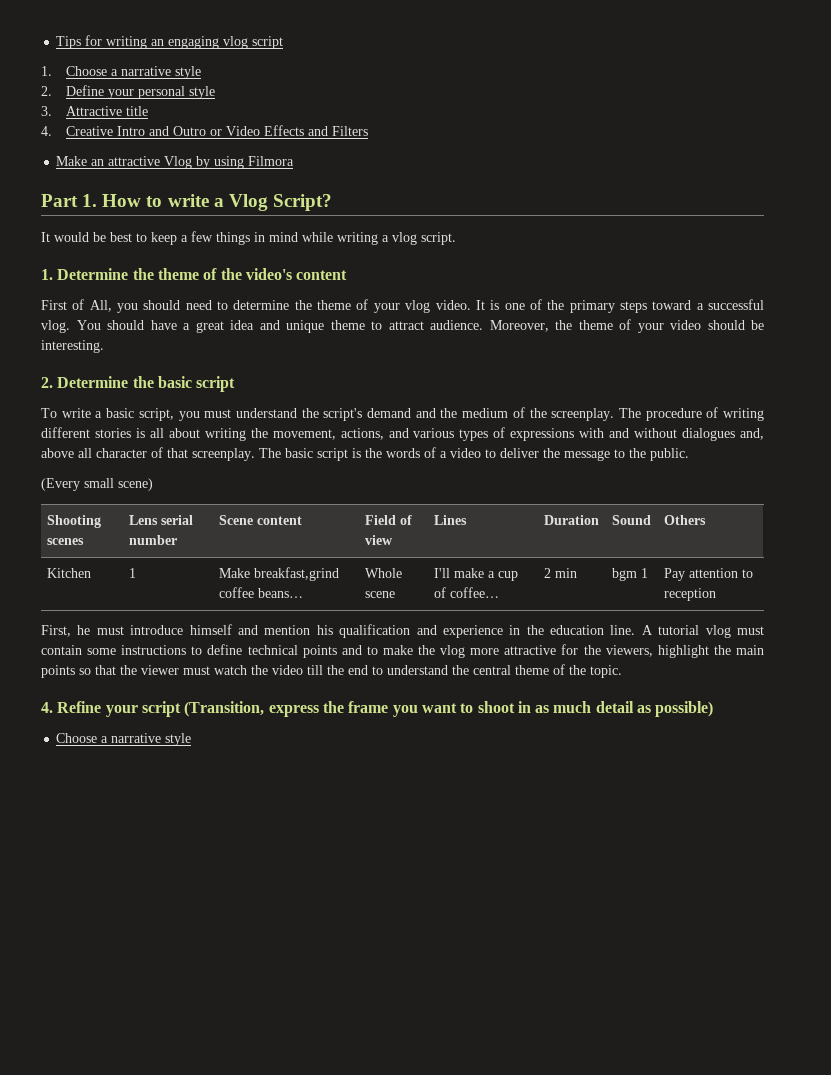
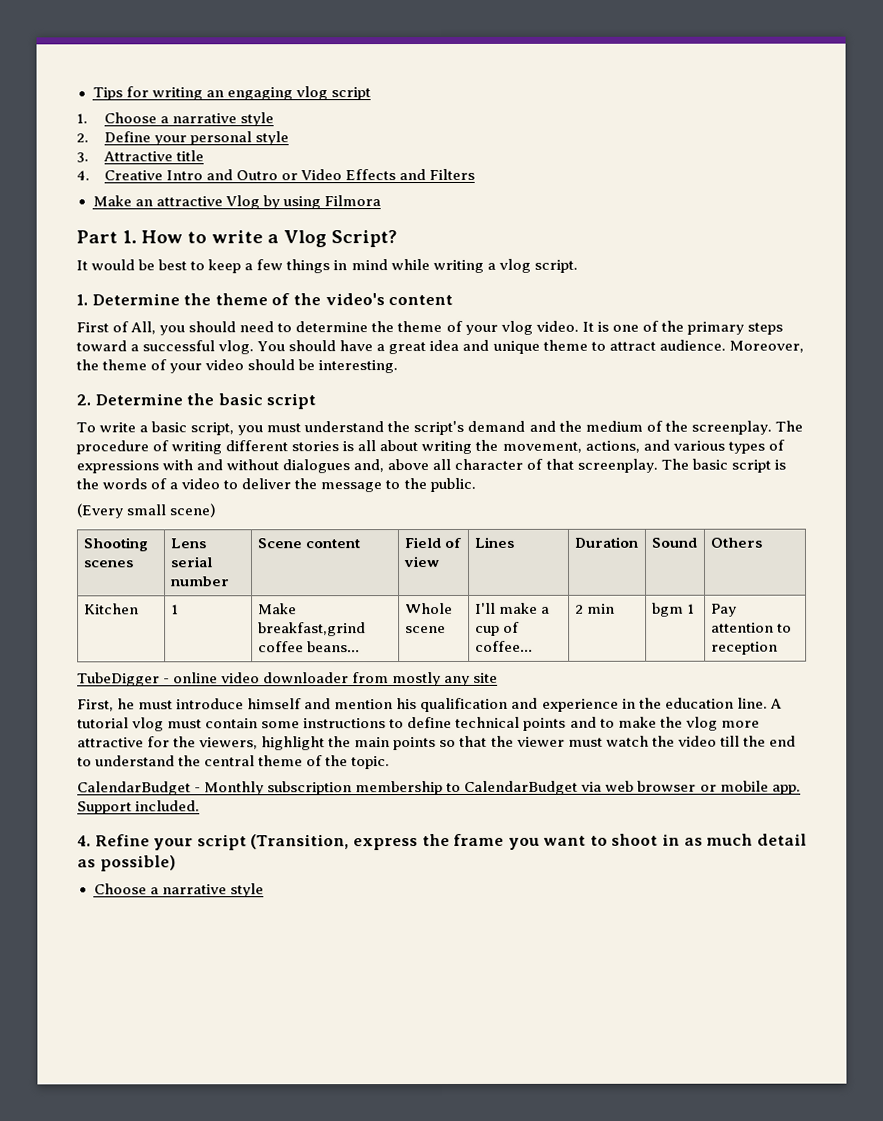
+ TubeDigger - online video downloader from mostly any site
+ CalendarBudget - Monthly subscription membership to CalendarBudget via web browser or mobile app. Support included.

